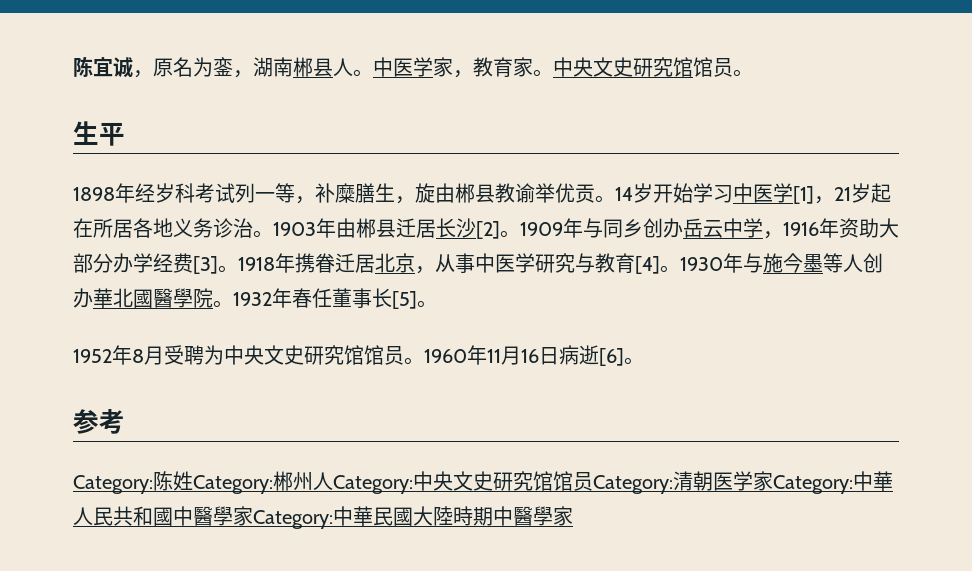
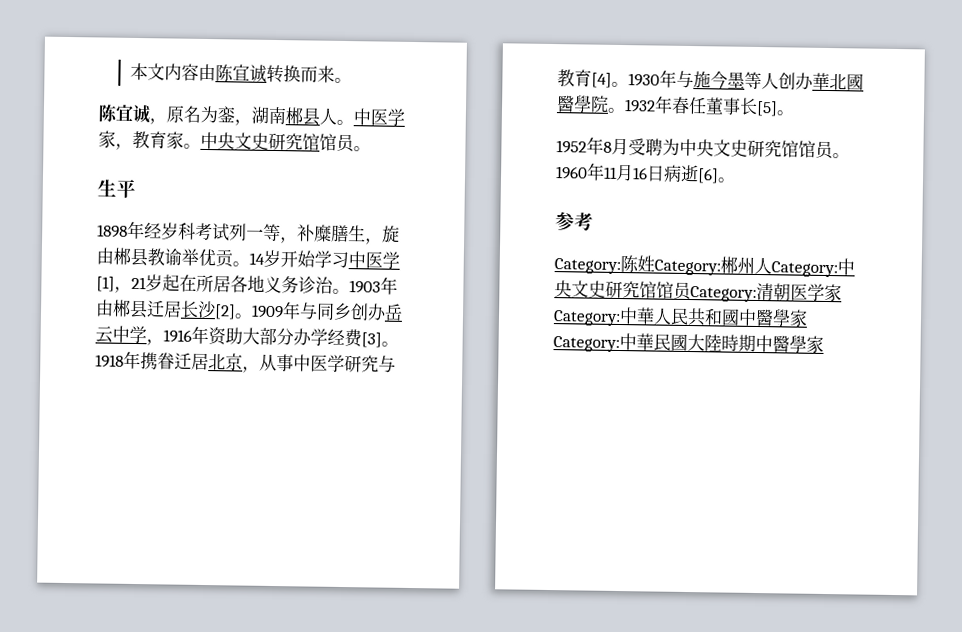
+ 本文内容由陈宜诚转换而来。

